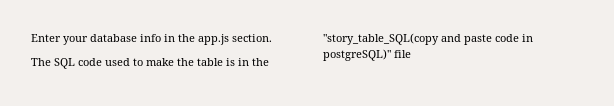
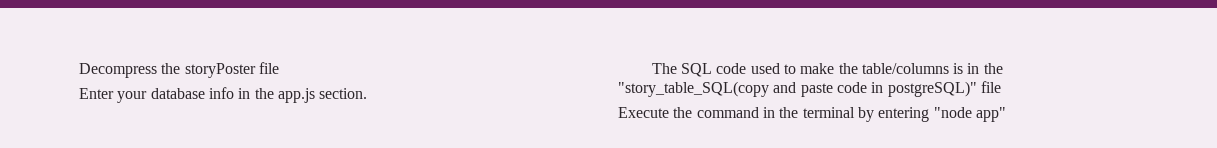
+ Decompress the storyPoster file
- The SQL code used to make the table is in the "story_table_SQL(copy and paste code in postgreSQL)" file
+ The SQL code used to make the table/columns is in the "story_table_SQL(copy and paste code in postgreSQL)" file
+ Execute the command in the terminal by entering "node app"

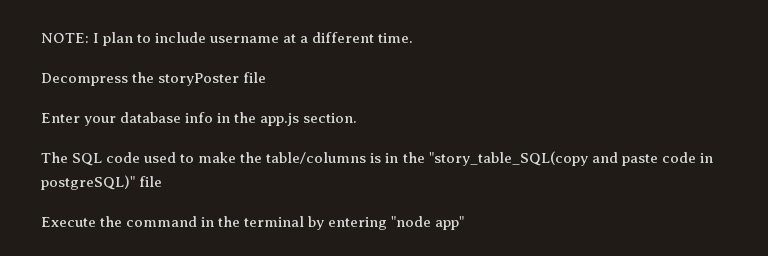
+ NOTE: I plan to include username at a different time.

